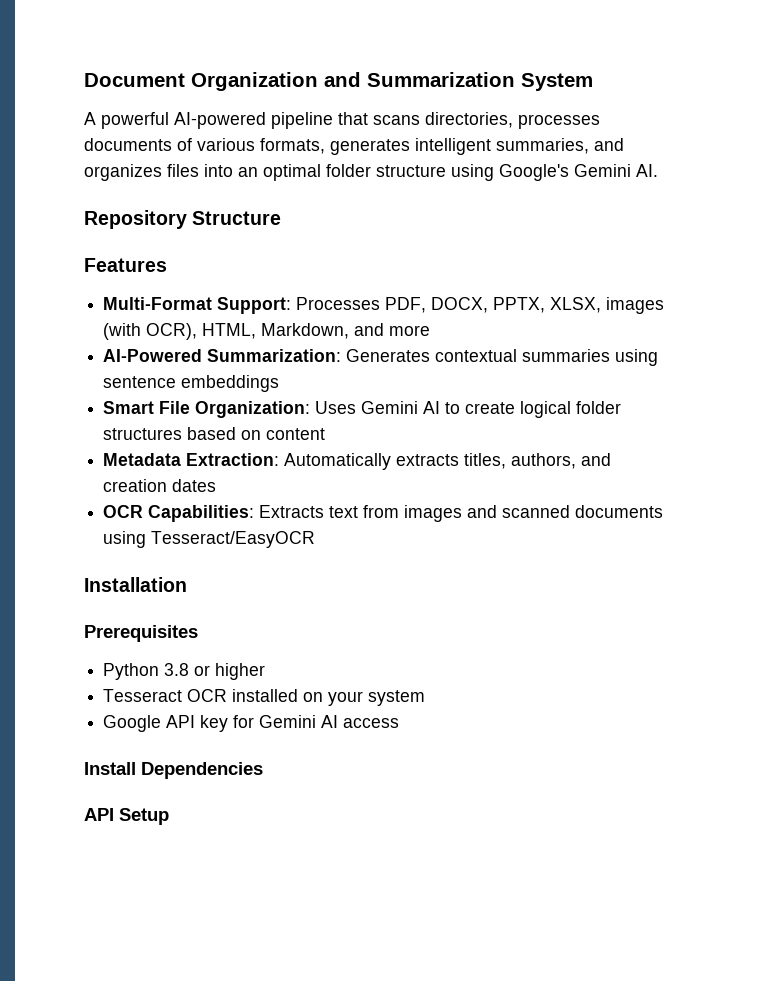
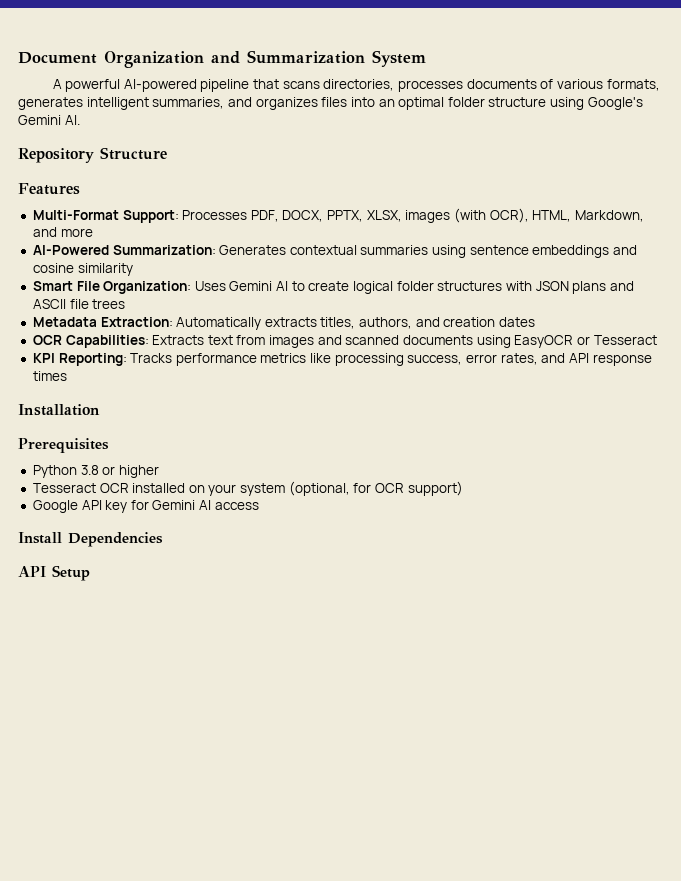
- AI-Powered Summarization: Generates contextual summaries using sentence embeddings
+ AI-Powered Summarization: Generates contextual summaries using sentence embeddings and cosine similarity
- Smart File Organization: Uses Gemini AI to create logical folder structures based on content
+ Smart File Organization: Uses Gemini AI to create logical folder structures with JSON plans and ASCII file trees
- OCR Capabilities: Extracts text from images and scanned documents using Tesseract/EasyOCR
+ OCR Capabilities: Extracts text from images and scanned documents using EasyOCR or Tesseract
+ KPI Reporting: Tracks performance metrics like processing success, error rates, and API response times
- Tesseract OCR installed on your system
+ Tesseract OCR installed on your system (optional, for OCR support)

